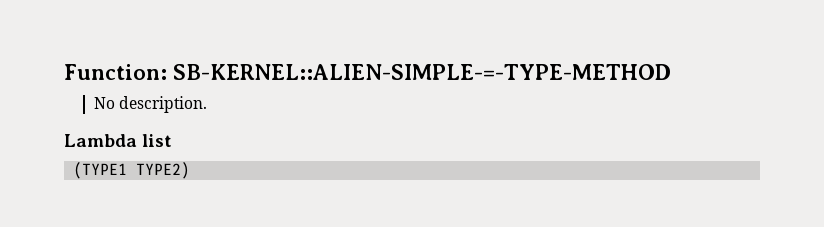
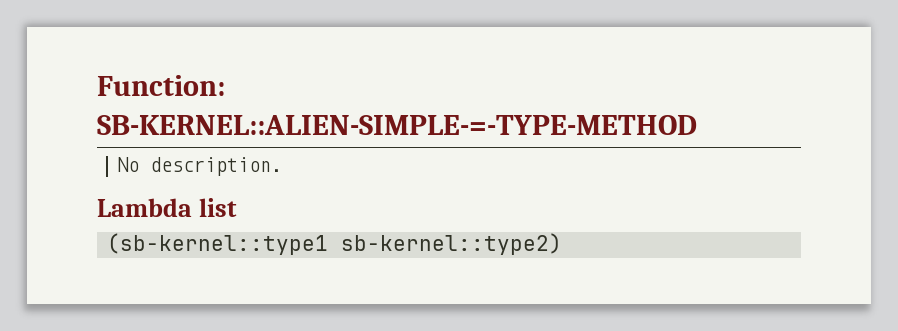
- (TYPE1 TYPE2)
+ (sb-kernel::type1 sb-kernel::type2)

